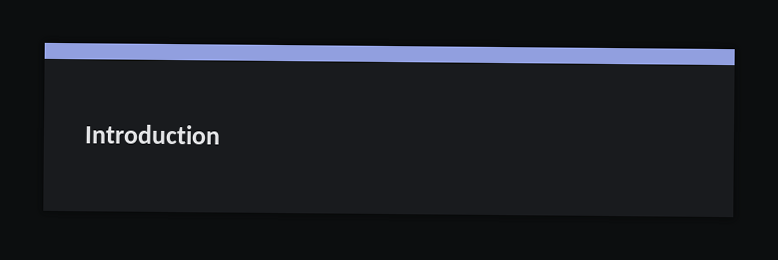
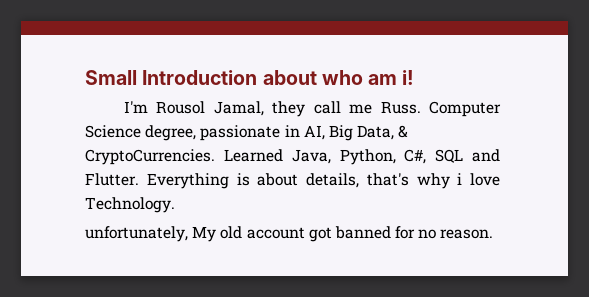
- Introduction
+ Small Introduction about who am i!
+ I'm Rousol Jamal, they call me Russ. Computer Science degree, passionate in AI, Big Data, & CryptoCurrencies. Learned Java, Python, C#, SQL and Flutter. Everything is about details, that's why i love Technology.
+ unfortunately, My old account got banned for no reason.

